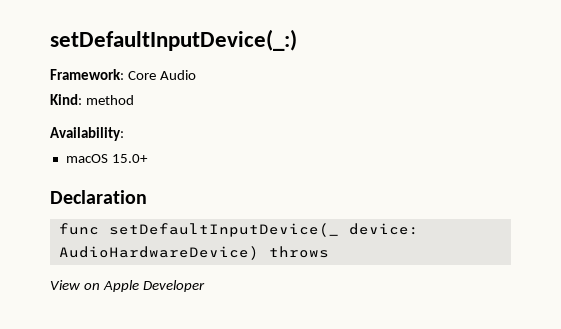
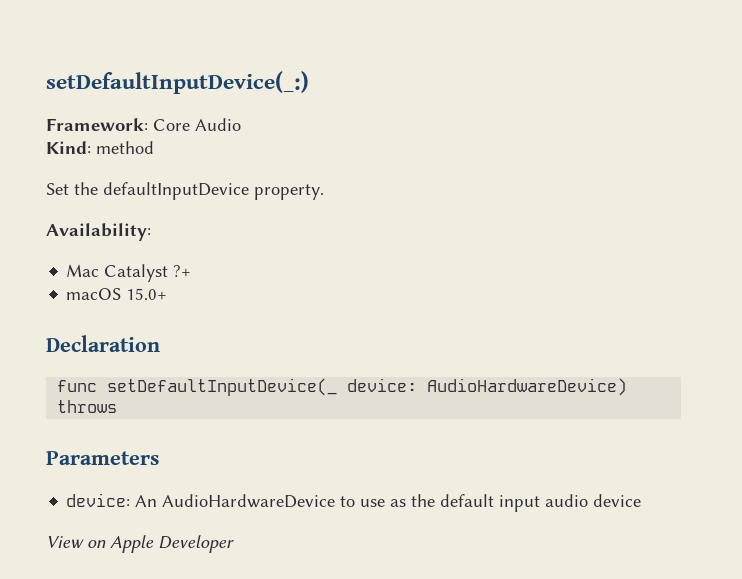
+ Set the defaultInputDevice property.
  Availability:
+ Mac Catalyst ?+
+ Parameters
+ device: An AudioHardwareDevice to use as the default input audio device

